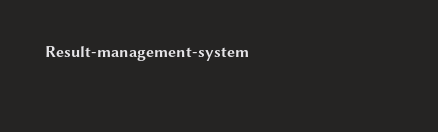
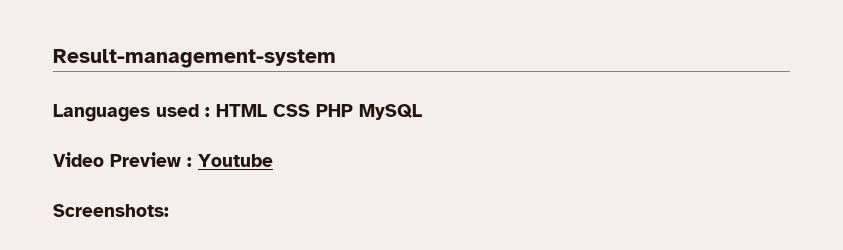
+ Languages used : HTML CSS PHP MySQL
+ Video Preview : Youtube
+ Screenshots:

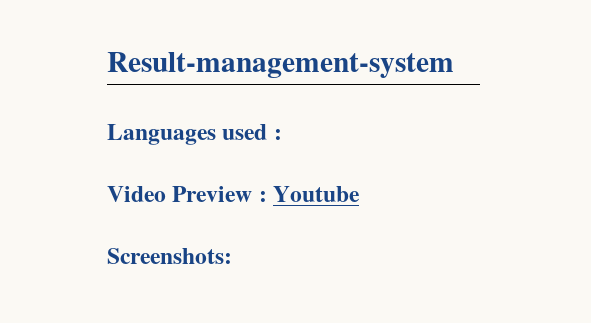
- Languages used : HTML CSS PHP MySQL
+ Languages used :

